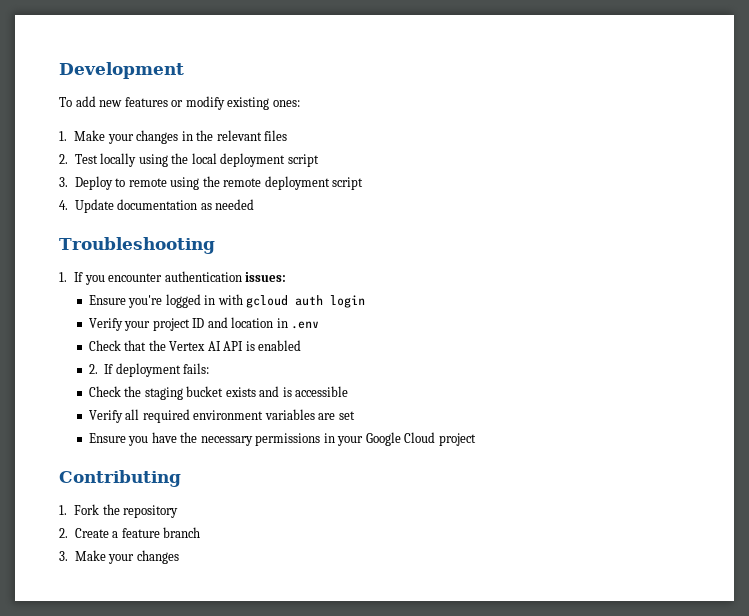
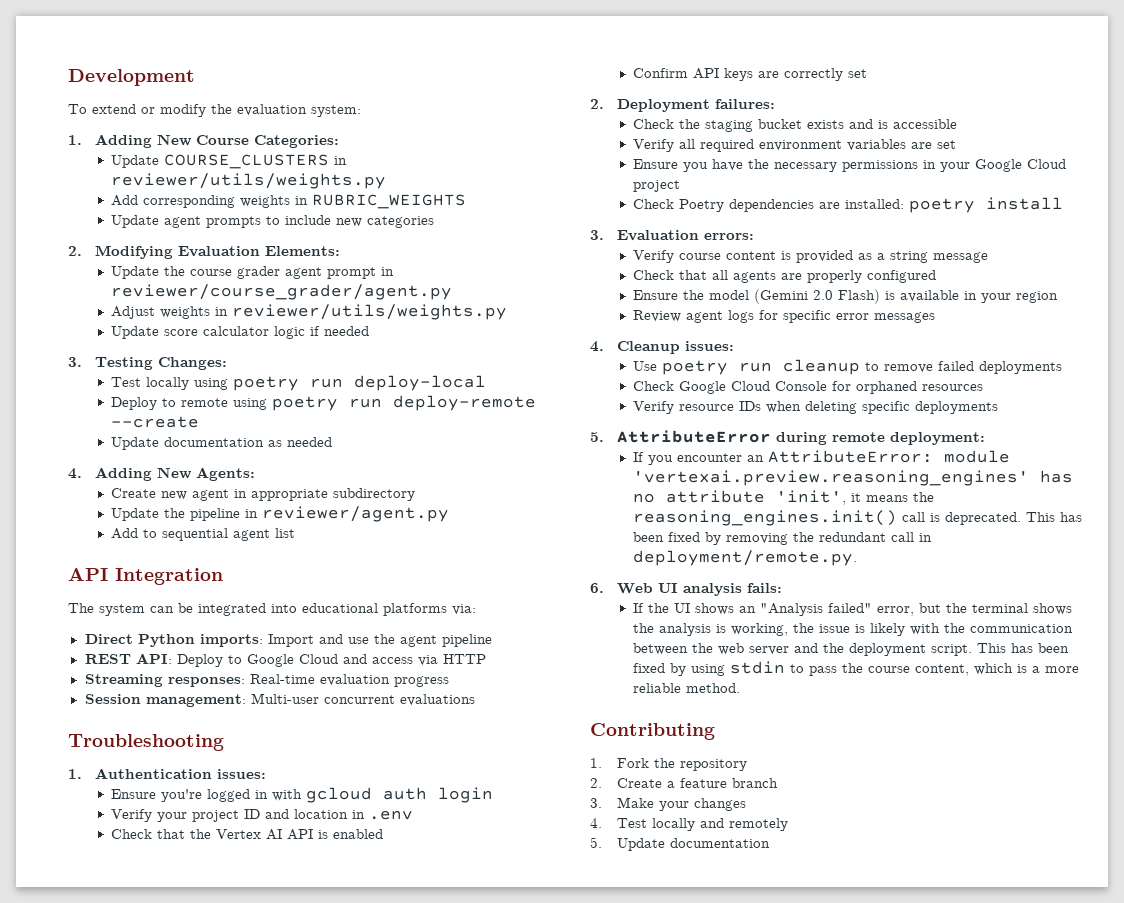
- To add new features or modify existing ones:
- 1. Make your changes in the relevant files
- 2. Test locally using the local deployment script
- 3. Deploy to remote using the remote deployment script
- 4. Update documentation as needed
+ To extend or modify the evaluation system:
+ 1. Adding New Course Categories:
+ Update COURSE_CLUSTERS in reviewer/utils/weights.py
+ Add corresponding weights in RUBRIC_WEIGHTS
+ Update agent prompts to include new categories
+ 2. Modifying Evaluation Elements:
+ Update the course grader agent prompt in reviewer/course_grader/agent.py
+ Adjust weights in reviewer/utils/weights.py
+ Update score calculator logic if needed
+ 3. Testing Changes:
+ Test locally using poetry run deploy-local
+ Deploy to remote using poetry run deploy-remote --create
+ Update documentation as needed
+ 4. Adding New Agents:
+ Create new agent in appropriate subdirectory
+ Update the pipeline in reviewer/agent.py
+ Add to sequential agent list
+ API Integration
+ The system can be integrated into educational platforms via:
+ Direct Python imports: Import and use the agent pipeline
+ REST API: Deploy to Google Cloud and access via HTTP
+ Streaming responses: Real-time evaluation progress
+ Session management: Multi-user concurrent evaluations
  Troubleshooting
- 1. If you encounter authentication issues:
+ 1. Authentication issues:
- 2. If deployment fails:
+ Confirm API keys are correctly set
+ 2. Deployment failures:
+ Check Poetry dependencies are installed: poetry install
+ 3. Evaluation errors:
+ Verify course content is provided as a string message
+ Check that all agents are properly configured
+ Ensure the model (Gemini 2.0 Flash) is available in your region
+ Review agent logs for specific error messages
+ 4. Cleanup issues:
+ Use poetry run cleanup to remove failed deployments
+ Check Google Cloud Console for orphaned resources
+ Verify resource IDs when deleting specific deployments
+ 5. AttributeError during remote deployment:
+ If you encounter an AttributeError: module 'vertexai.preview.reasoning_engines' has no attribute 'init', it means the reasoning_engines.init() call is deprecated. This has been fixed by removing the redundant call in deployment/remote.py.
+ 6. Web UI analysis fails:
+ If the UI shows an "Analysis failed" error, but the terminal shows the analysis is working, the issue is likely with the communication between the web server and the deployment script. This has been fixed by using stdin to pass the course content, which is a more reliable method.
+ 4. Test locally and remotely
+ 5. Update documentation

